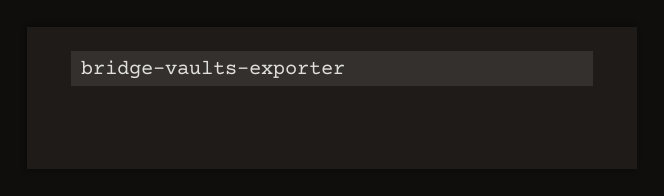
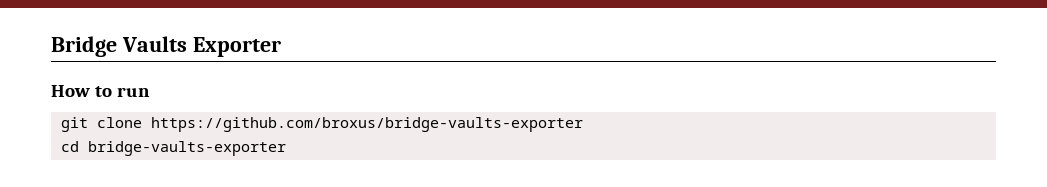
- bridge-vaults-exporter
+ Bridge Vaults Exporter
+ How to run
+ git clone https://github.com/broxus/bridge-vaults-exporter
+ cd bridge-vaults-exporter

